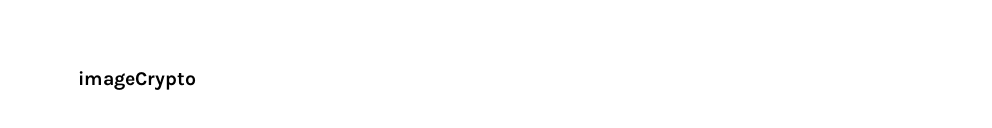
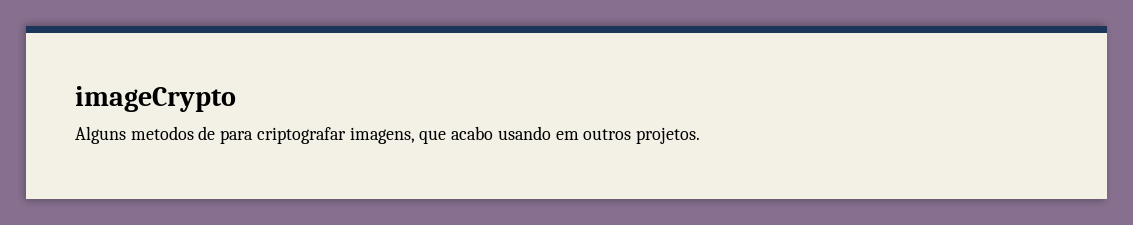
+ Alguns metodos de para criptografar imagens, que acabo usando em outros projetos.

